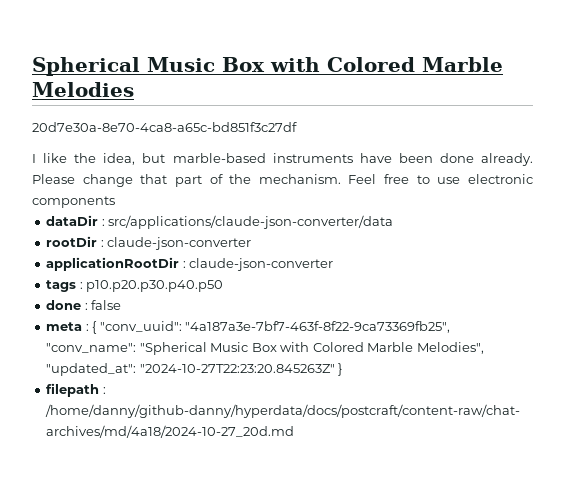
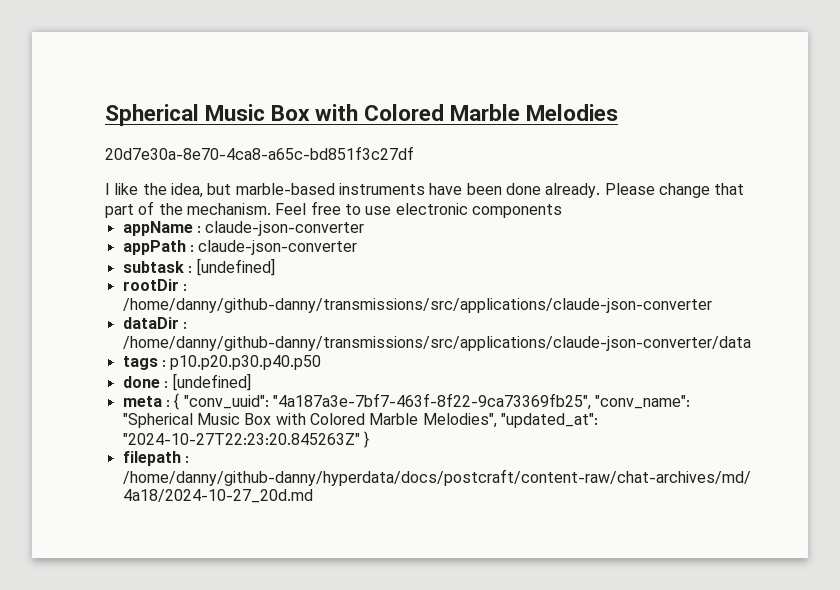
- dataDir : src/applications/claude-json-converter/data
- rootDir : claude-json-converter
- applicationRootDir : claude-json-converter
+ appName : claude-json-converter
+ appPath : claude-json-converter
+ subtask : [undefined]
+ rootDir : /home/danny/github-danny/transmissions/src/applications/claude-json-converter
+ dataDir : /home/danny/github-danny/transmissions/src/applications/claude-json-converter/data
- done : false
+ done : [undefined]

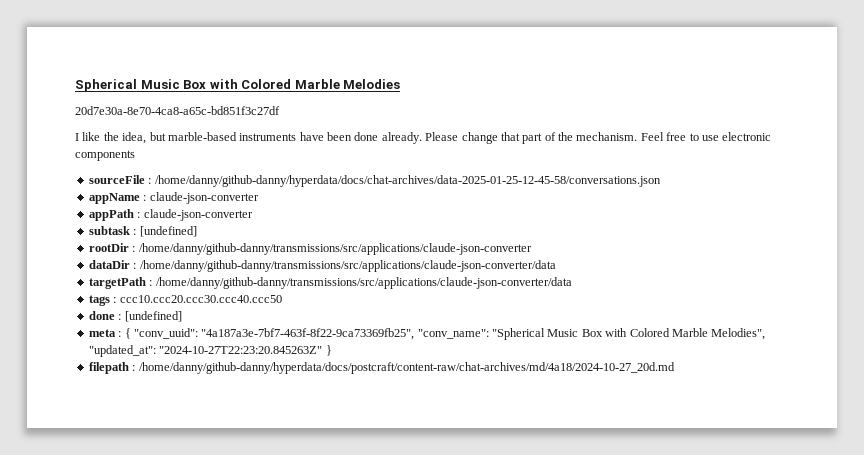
+ sourceFile : /home/danny/github-danny/hyperdata/docs/chat-archives/data-2025-01-25-12-45-58/conversations.json
+ targetPath : /home/danny/github-danny/transmissions/src/applications/claude-json-converter/data
- tags : p10.p20.p30.p40.p50
+ tags : ccc10.ccc20.ccc30.ccc40.ccc50

